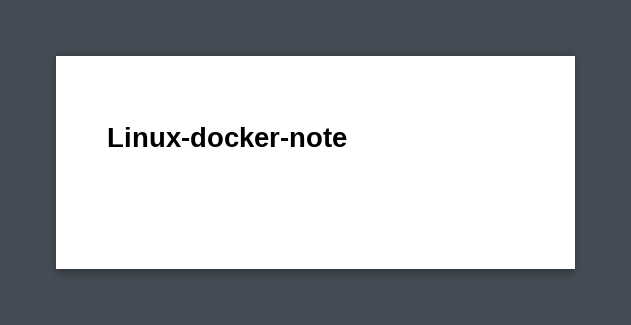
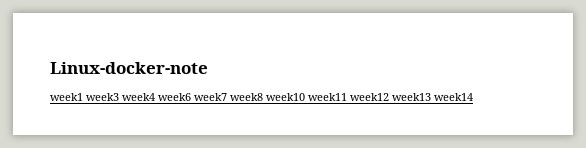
+ week1 week3 week4 week6 week7 week8 week10 week11 week12 week13 week14

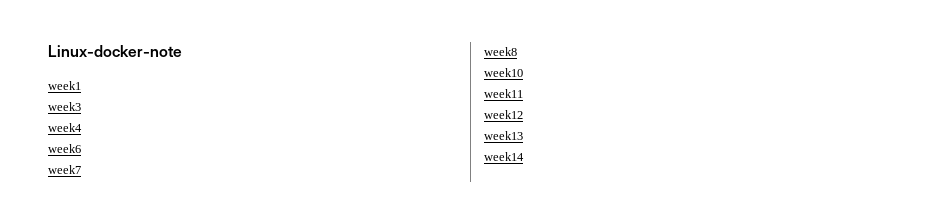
- week1 week3 week4 week6 week7 week8 week10 week11 week12 week13 week14
+ week1
+ week3
+ week4
+ week6
+ week7
+ week8
+ week10
+ week11
+ week12
+ week13
+ week14

